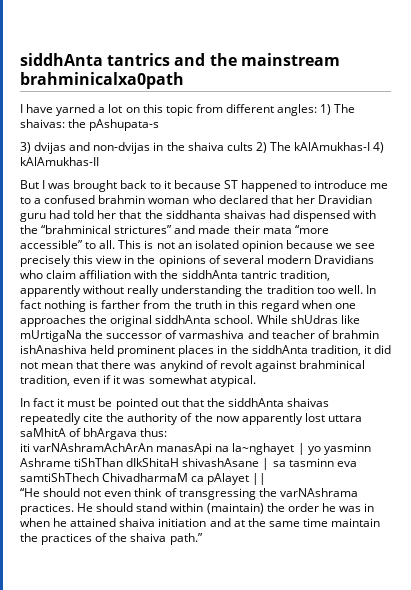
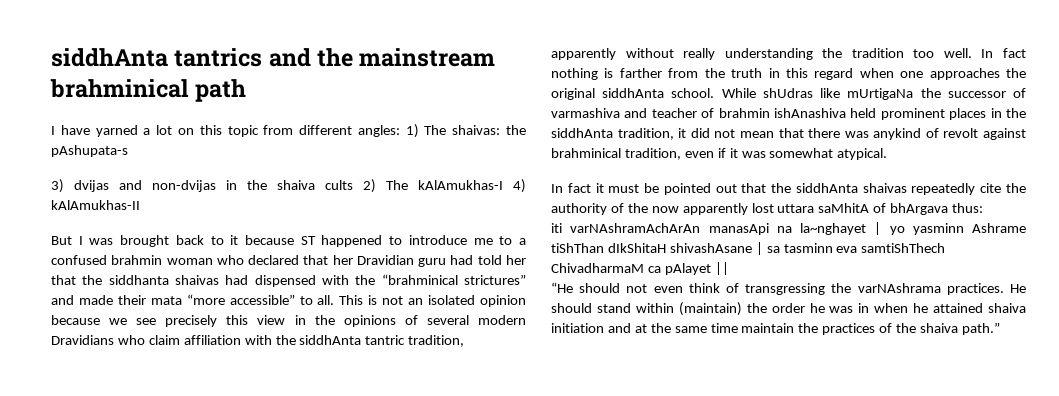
- siddhAnta tantrics and the mainstream brahminicalxa0path
+ siddhAnta tantrics and the mainstream brahminical path

